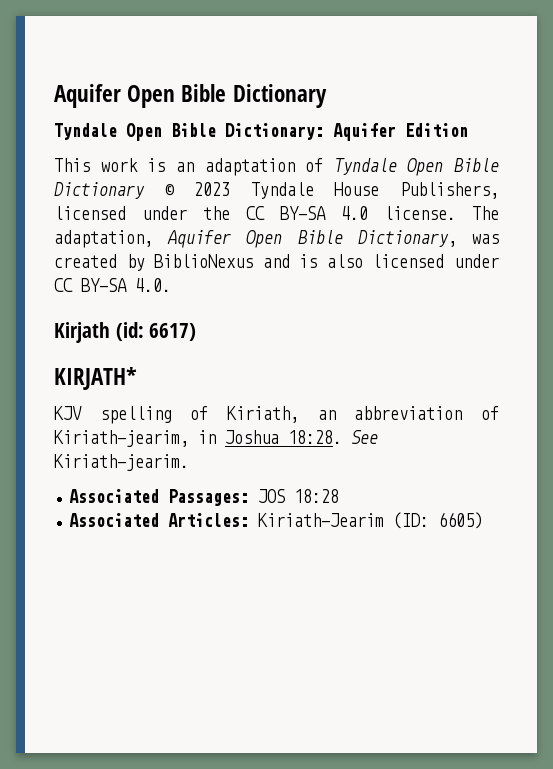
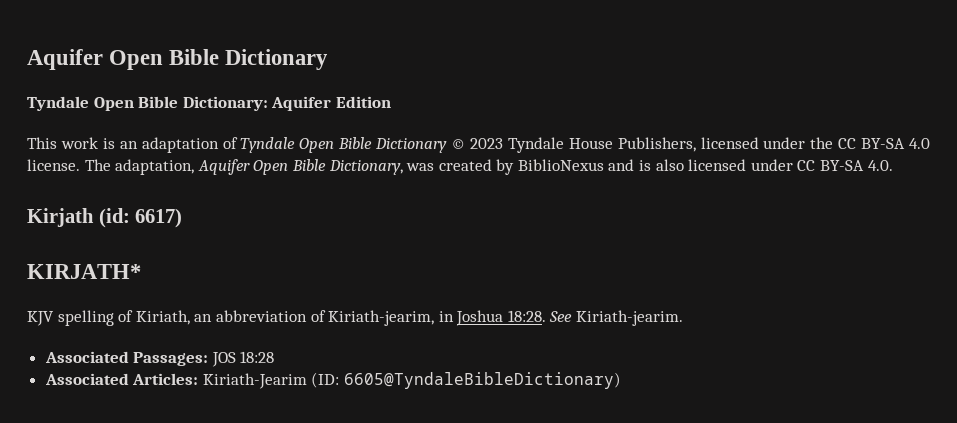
- Associated Articles: Kiriath-Jearim (ID: 6605)
+ Associated Articles: Kiriath-Jearim (ID: 6605@TyndaleBibleDictionary)

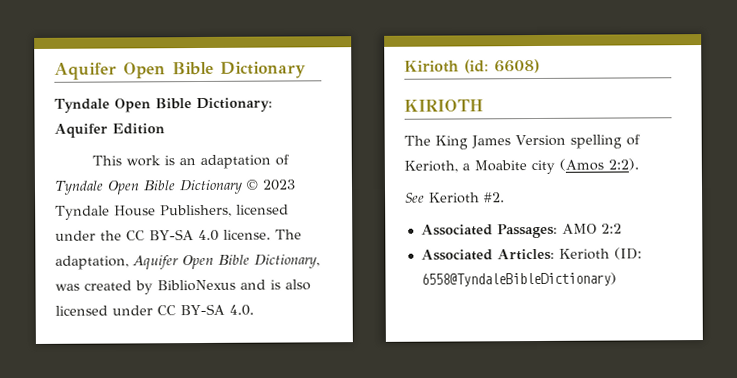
- Kirjath (id: 6617)
- KIRJATH*
- KJV spelling of Kiriath, an abbreviation of Kiriath-jearim, in Joshua 18:28. See Kiriath-jearim.
+ Kirioth (id: 6608)
+ KIRIOTH
+ The King James Version spelling of Kerioth, a Moabite city (Amos 2:2).
+ See Kerioth #2.
- Associated Passages: JOS 18:28
+ Associated Passages: AMO 2:2
- Associated Articles: Kiriath-Jearim (ID: 6605@TyndaleBibleDictionary)
+ Associated Articles: Kerioth (ID: 6558@TyndaleBibleDictionary)

